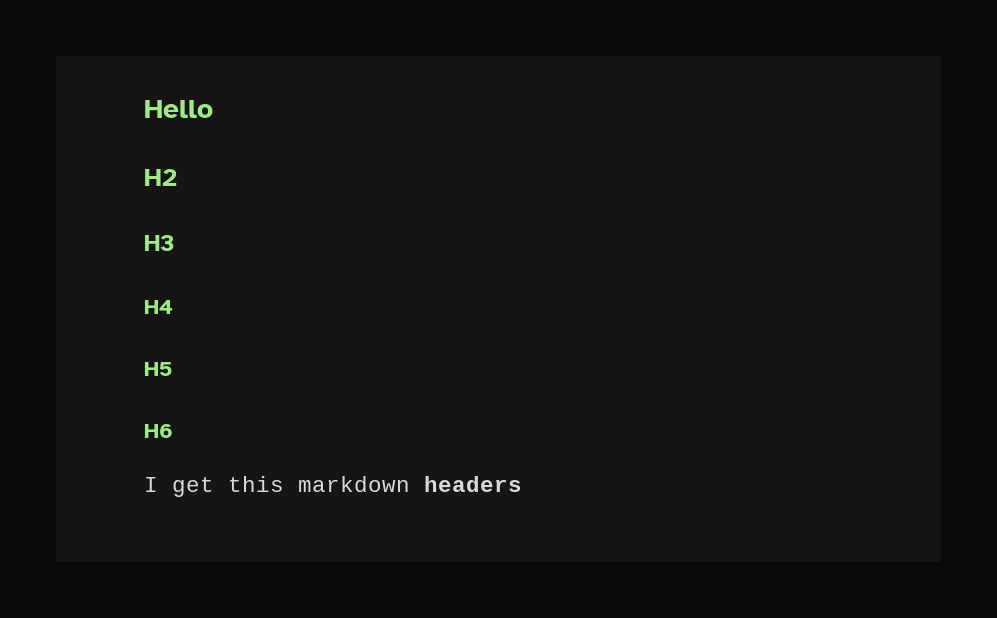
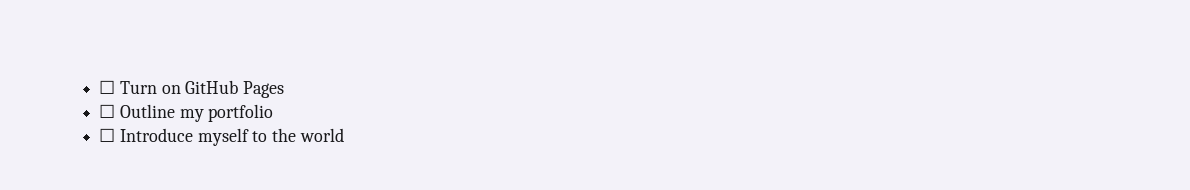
- Hello
- H2
- H3
- H4
- H5
- H6
- I get this markdown headers
+ ☐ Turn on GitHub Pages
+ ☐ Outline my portfolio
+ ☐ Introduce myself to the world

